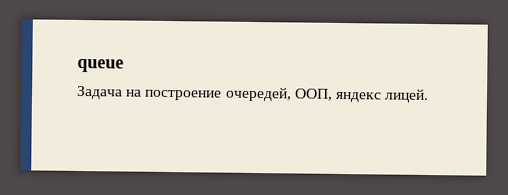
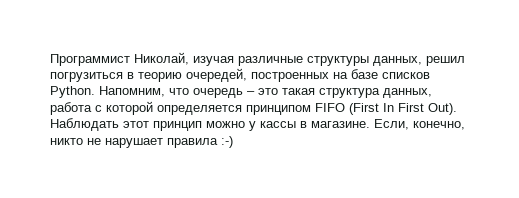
- queue
- Задача на построение очередей, ООП, яндекс лицей.
+ Программист Николай, изучая различные структуры данных, решил погрузиться в теорию очередей, построенных на базе списков Python. Напомним, что очередь – это такая структура данных, работа с которой определяется принципом FIFO (First In First Out). Наблюдать этот принцип можно у кассы в магазине. Если, конечно, никто не нарушает правила :-)

